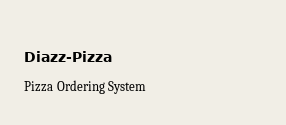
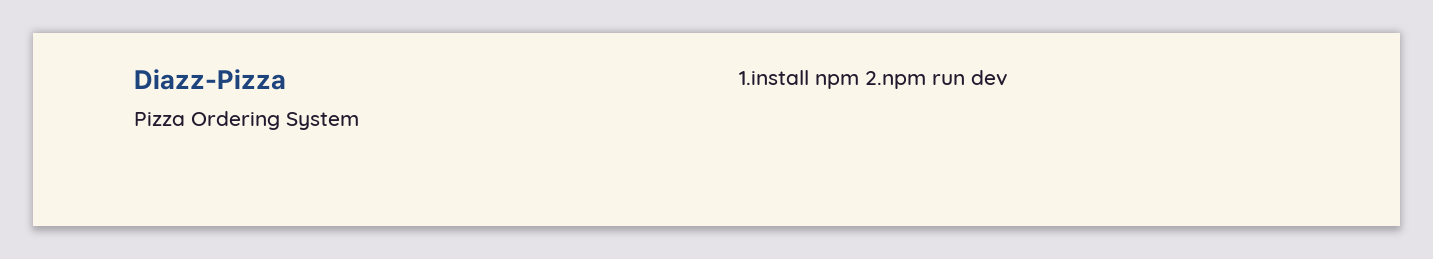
+ 1.install npm 2.npm run dev

